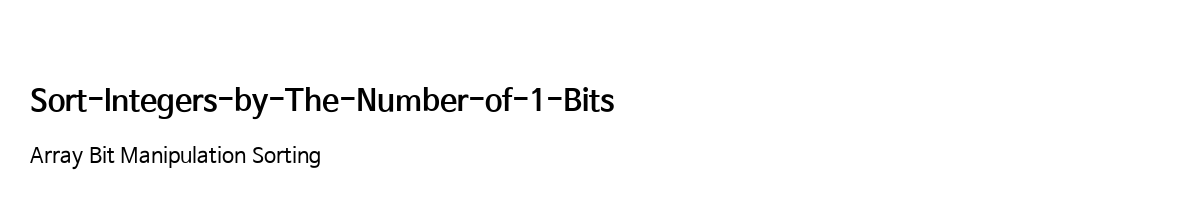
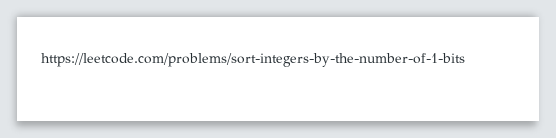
- Sort-Integers-by-The-Number-of-1-Bits
- Array Bit Manipulation Sorting
+ https://leetcode.com/problems/sort-integers-by-the-number-of-1-bits

